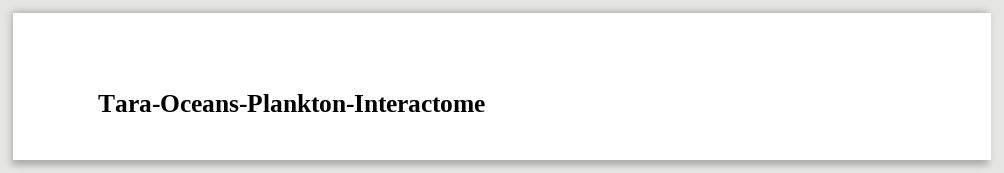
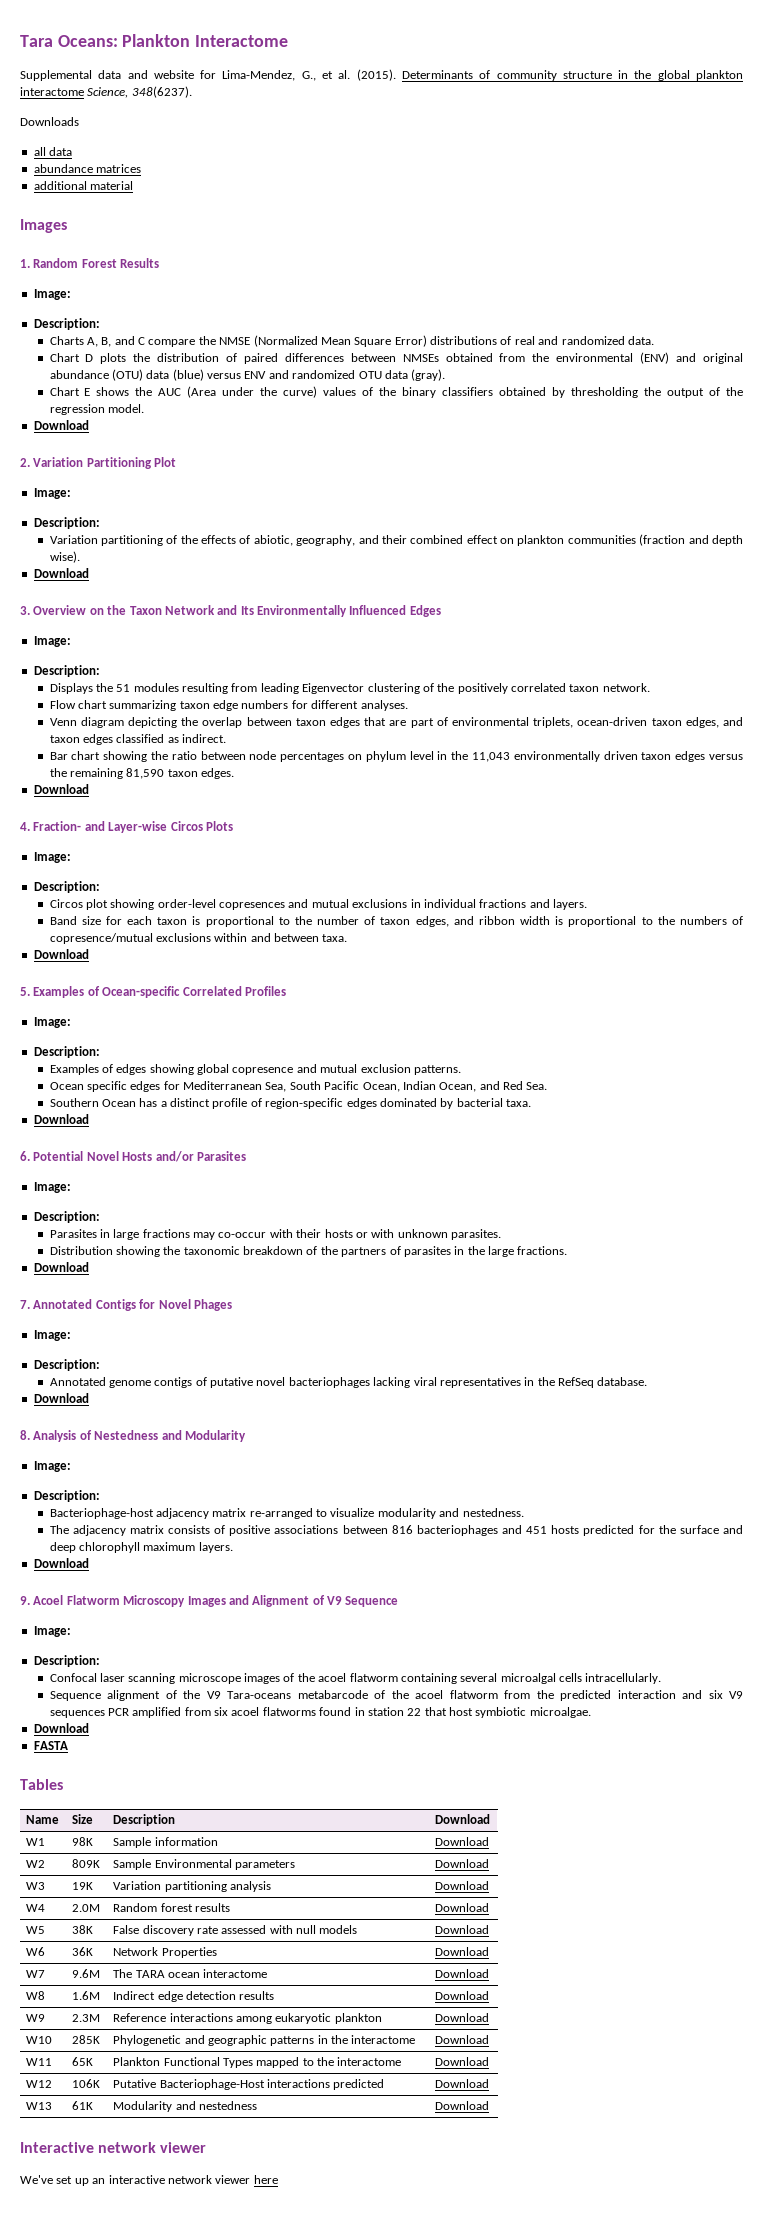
- Tara-Oceans-Plankton-Interactome
+ Tara Oceans: Plankton Interactome
+ Supplemental data and website for Lima-Mendez, G., et al. (2015). Determinants of community structure in the global plankton interactome Science, 348(6237).
+ Downloads
+ all data
+ abundance matrices
+ additional material
+ Images
+ 1. Random Forest Results
+ Image:
+ Description:
+ Charts A, B, and C compare the NMSE (Normalized Mean Square Error) distributions of real and randomized data.
+ Chart D plots the distribution of paired differences between NMSEs obtained from the environmental (ENV) and original abundance (OTU) data (blue) versus ENV and randomized OTU data (gray).
+ Chart E shows the AUC (Area under the curve) values of the binary classifiers obtained by thresholding the output of the regression model.
+ Download
+ 2. Variation Partitioning Plot
+ Image:
+ Description:
+ Variation partitioning of the effects of abiotic, geography, and their combined effect on plankton communities (fraction and depth wise).
+ Download
+ 3. Overview on the Taxon Network and Its Environmentally Influenced Edges
+ Image:
+ Description:
+ Displays the 51 modules resulting from leading Eigenvector clustering of the positively correlated taxon network.
+ Flow chart summarizing taxon edge numbers for different analyses.
+ Venn diagram depicting the overlap between taxon edges that are part of environmental triplets, ocean-driven taxon edges, and taxon edges classified as indirect.
+ Bar chart showing the ratio between node percentages on phylum level in the 11,043 environmentally driven taxon edges versus the remaining 81,590 taxon edges.
+ Download
+ 4. Fraction- and Layer-wise Circos Plots
+ Image:
+ Description:
+ Circos plot showing order-level copresences and mutual exclusions in individual fractions and layers.
+ Band size for each taxon is proportional to the number of taxon edges, and ribbon width is proportional to the numbers of copresence/mutual exclusions within and between taxa.
+ Download
+ 5. Examples of Ocean-specific Correlated Profiles
+ Image:
+ Description:
+ Examples of edges showing global copresence and mutual exclusion patterns.
+ Ocean specific edges for Mediterranean Sea, South Pacific Ocean, Indian Ocean, and Red Sea.
+ Southern Ocean has a distinct profile of region-specific edges dominated by bacterial taxa.
+ Download
+ 6. Potential Novel Hosts and/or Parasites
+ Image:
+ Description:
+ Parasites in large fractions may co-occur with their hosts or with unknown parasites.
+ Distribution showing the taxonomic breakdown of the partners of parasites in the large fractions.
+ Download
+ 7. Annotated Contigs for Novel Phages
+ Image:
+ Description:
+ Annotated genome contigs of putative novel bacteriophages lacking viral representatives in the RefSeq database.
+ Download
+ 8. Analysis of Nestedness and Modularity
+ Image:
+ Description:
+ Bacteriophage-host adjacency matrix re-arranged to visualize modularity and nestedness.
+ The adjacency matrix consists of positive associations between 816 bacteriophages and 451 hosts predicted for the surface and deep chlorophyll maximum layers.
+ Download
+ 9. Acoel Flatworm Microscopy Images and Alignment of V9 Sequence
+ Image:
+ Description:
+ Confocal laser scanning microscope images of the acoel flatworm containing several microalgal cells intracellularly.
+ Sequence alignment of the V9 Tara-oceans metabarcode of the acoel flatworm from the predicted interaction and six V9 sequences PCR amplified from six acoel flatworms found in station 22 that host symbiotic microalgae.
+ Download
+ FASTA
+ Tables
+ Name | Size | Description | Download
+ W1 | 98K | Sample information | Download
+ W2 | 809K | Sample Environmental parameters | Download
+ W3 | 19K | Variation partitioning analysis | Download
+ W4 | 2.0M | Random forest results | Download
+ W5 | 38K | False discovery rate assessed with null models | Download
+ W6 | 36K | Network Properties | Download
+ W7 | 9.6M | The TARA ocean interactome | Download
+ W8 | 1.6M | Indirect edge detection results | Download
+ W9 | 2.3M | Reference interactions among eukaryotic plankton | Download
+ W10 | 285K | Phylogenetic and geographic patterns in the interactome | Download
+ W11 | 65K | Plankton Functional Types mapped to the interactome | Download
+ W12 | 106K | Putative Bacteriophage-Host interactions predicted | Download
+ W13 | 61K | Modularity and nestedness | Download
+ Interactive network viewer
+ We've set up an interactive network viewer here

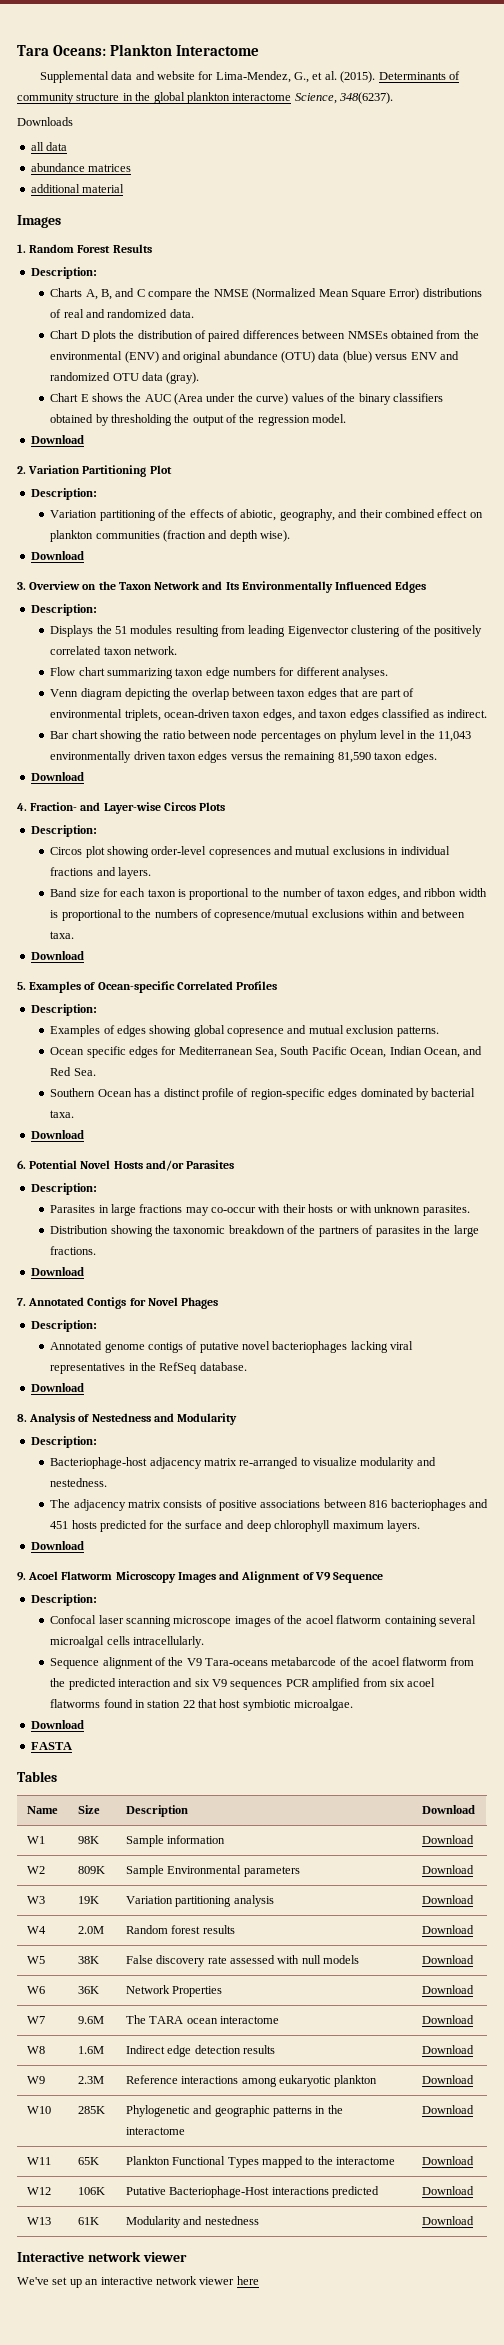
  1. Random Forest Results
- Image:
  2. Variation Partitioning Plot
- Image:
  3. Overview on the Taxon Network and Its Environmentally Influenced Edges
- Image:
  4. Fraction- and Layer-wise Circos Plots
- Image:
  5. Examples of Ocean-specific Correlated Profiles
- Image:
  6. Potential Novel Hosts and/or Parasites
- Image:
  7. Annotated Contigs for Novel Phages
- Image:
  8. Analysis of Nestedness and Modularity
- Image:
  9. Acoel Flatworm Microscopy Images and Alignment of V9 Sequence
- Image:

